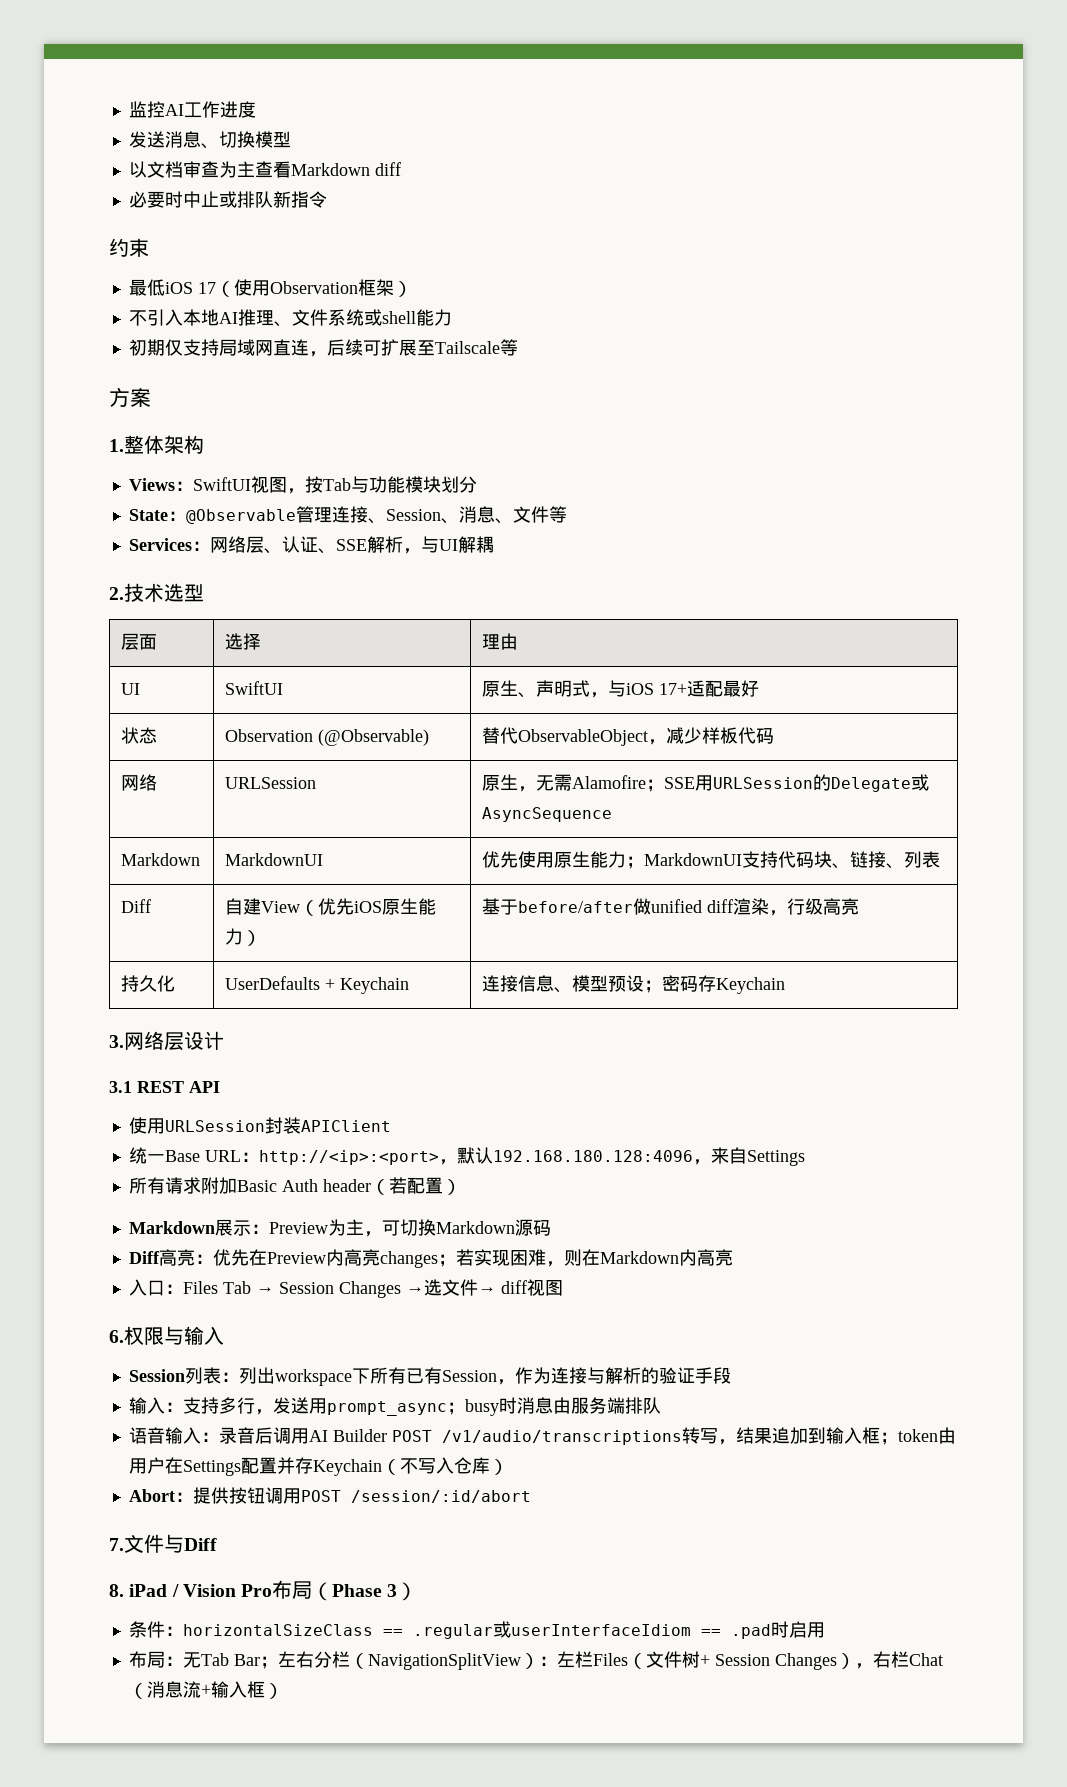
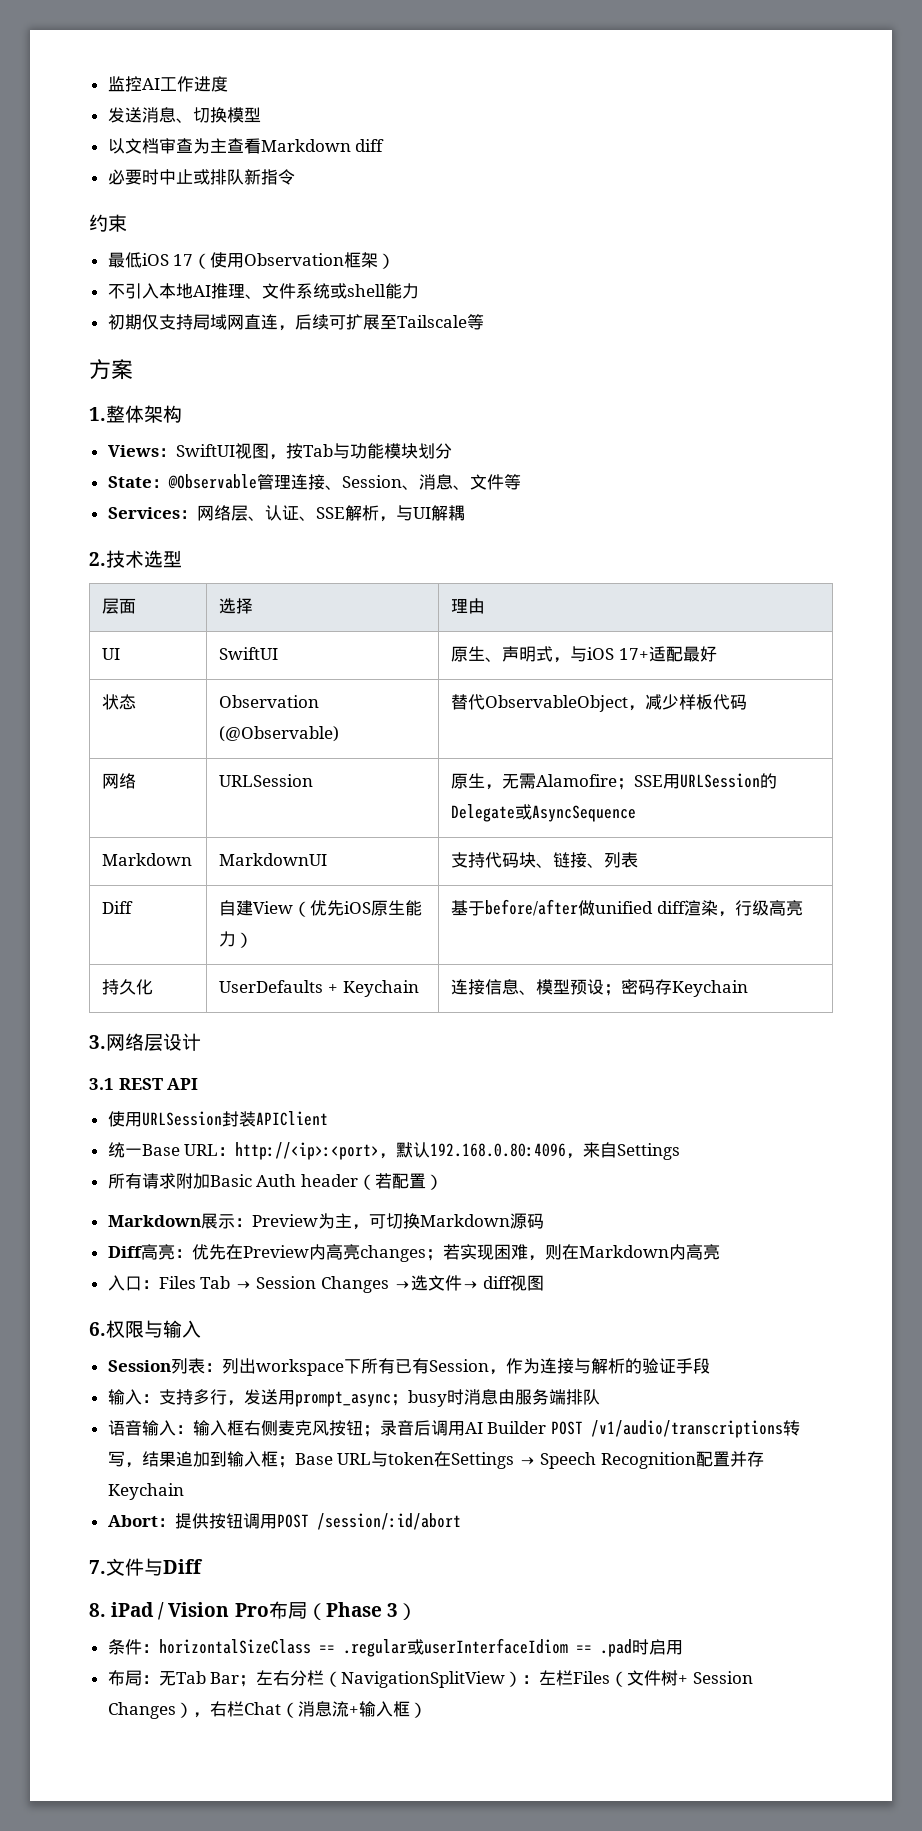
- Markdown | MarkdownUI | 优先使用原生能力；MarkdownUI支持代码块、链接、列表
+ Markdown | MarkdownUI | 支持代码块、链接、列表
- 统一Base URL：http://<ip>:<port>，默认192.168.180.128:4096，来自Settings
+ 统一Base URL：http://<ip>:<port>，默认192.168.0.80:4096，来自Settings
- 语音输入：录音后调用AI Builder POST /v1/audio/transcriptions转写，结果追加到输入框；token由用户在Settings配置并存Keychain（不写入仓库）
+ 语音输入：输入框右侧麦克风按钮；录音后调用AI Builder POST /v1/audio/transcriptions转写，结果追加到输入框；Base URL与token在Settings → Speech Recognition配置并存Keychain

